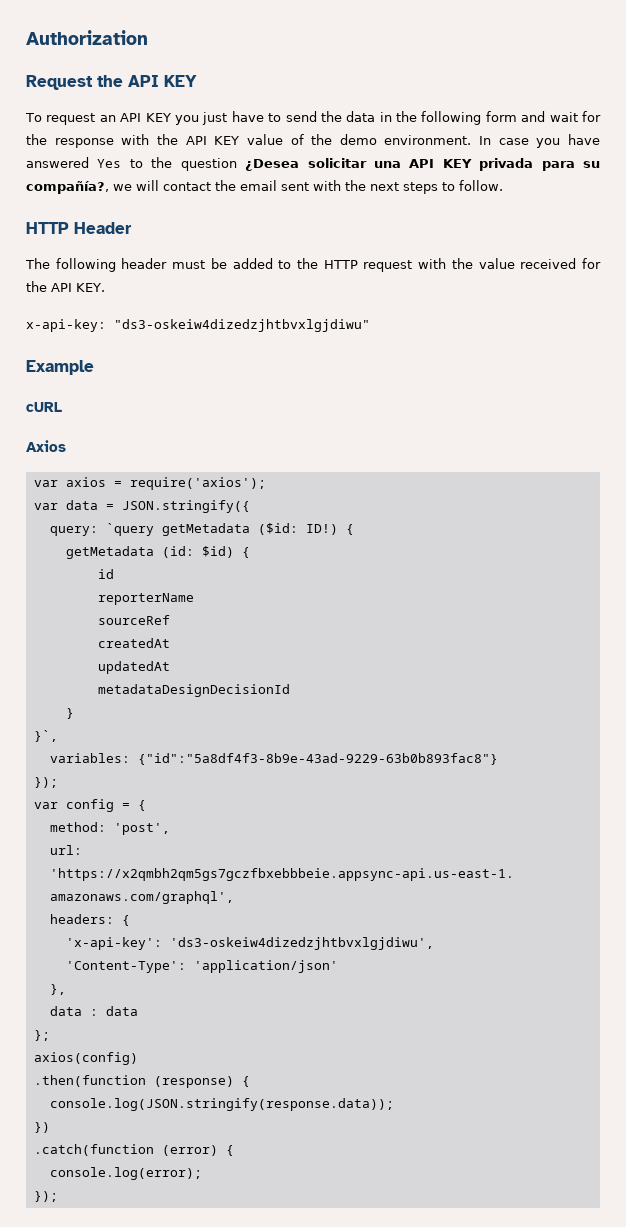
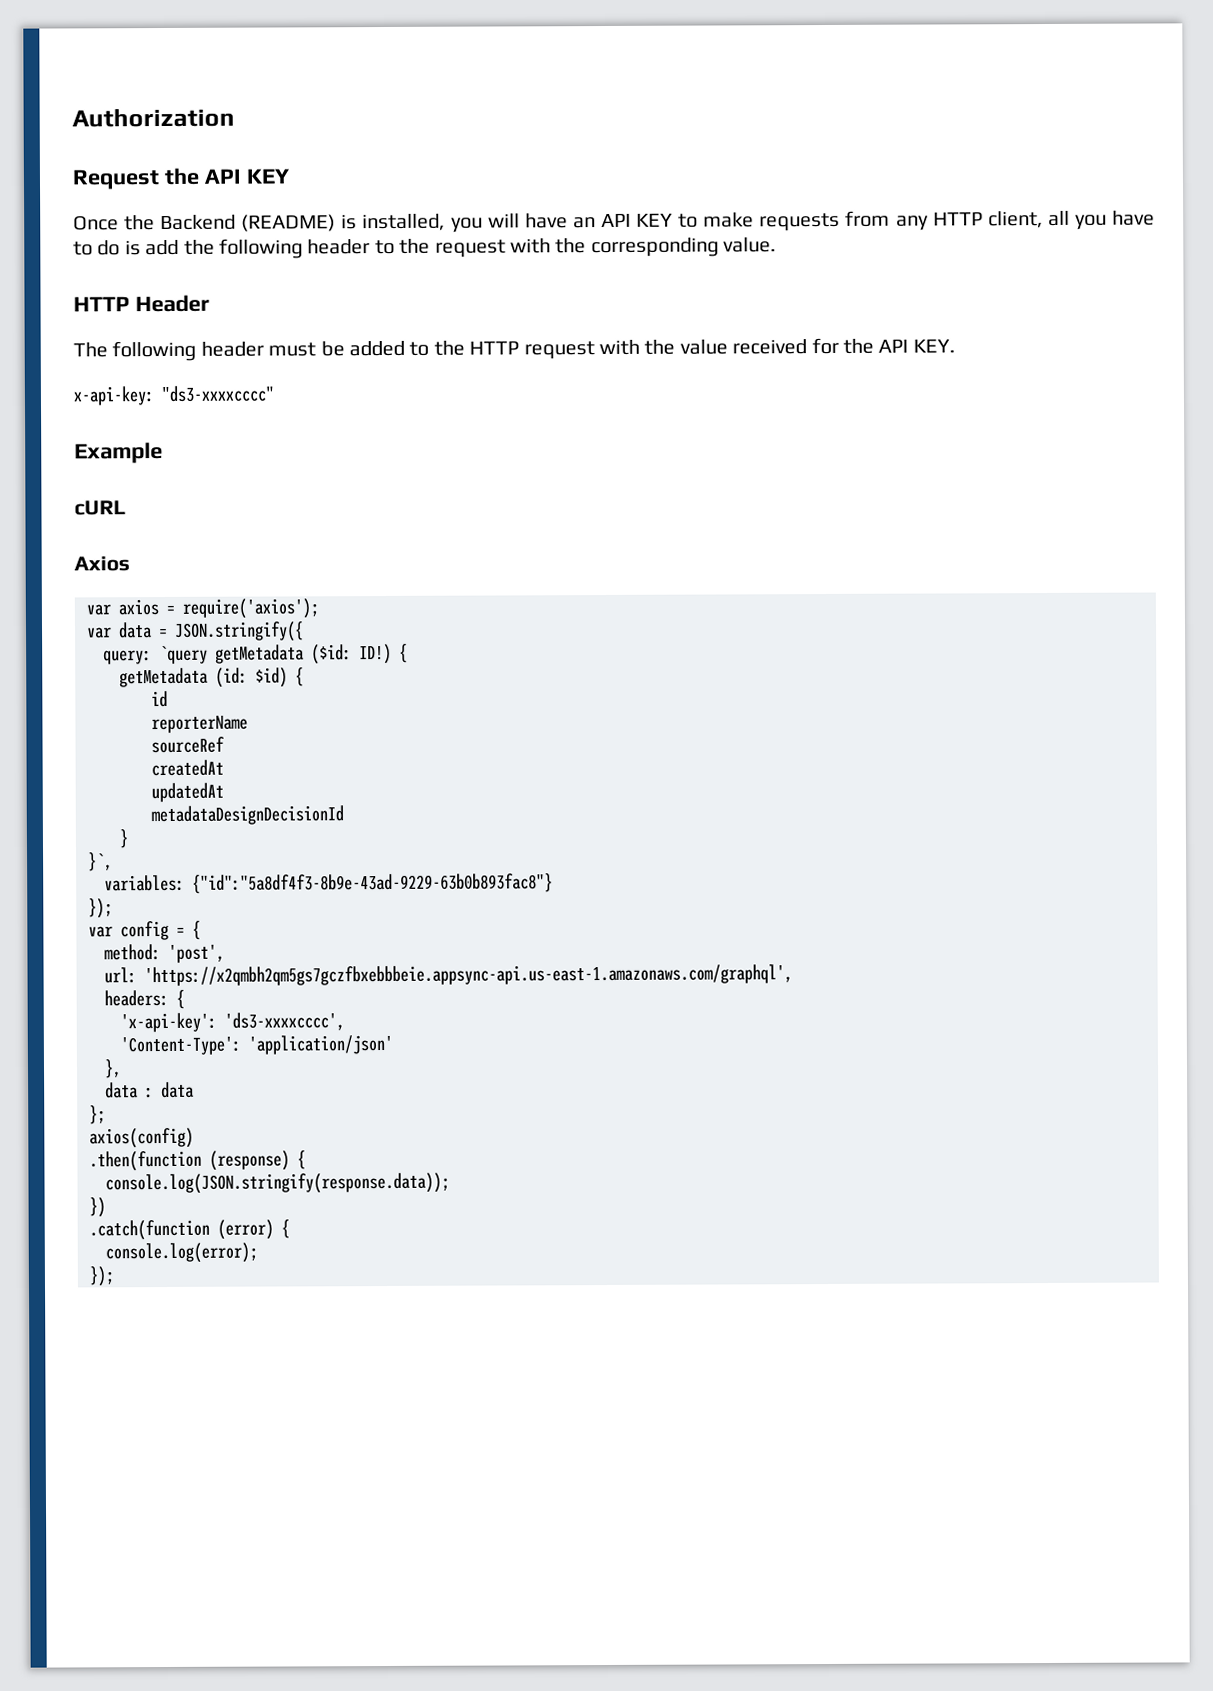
- To request an API KEY you just have to send the data in the following form and wait for the response with the API KEY value of the demo environment. In case you have answered Yes to the question ¿Desea solicitar una API KEY privada para su compañía?, we will contact the email sent with the next steps to follow.
+ Once the Backend (README) is installed, you will have an API KEY to make requests from any HTTP client, all you have to do is add the following header to the request with the corresponding value.
- x-api-key: "ds3-oskeiw4dizedzjhtbvxlgjdiwu"
+ x-api-key: "ds3-xxxxcccc"
- 'x-api-key': 'ds3-oskeiw4dizedzjhtbvxlgjdiwu',
+ 'x-api-key': 'ds3-xxxxcccc',

